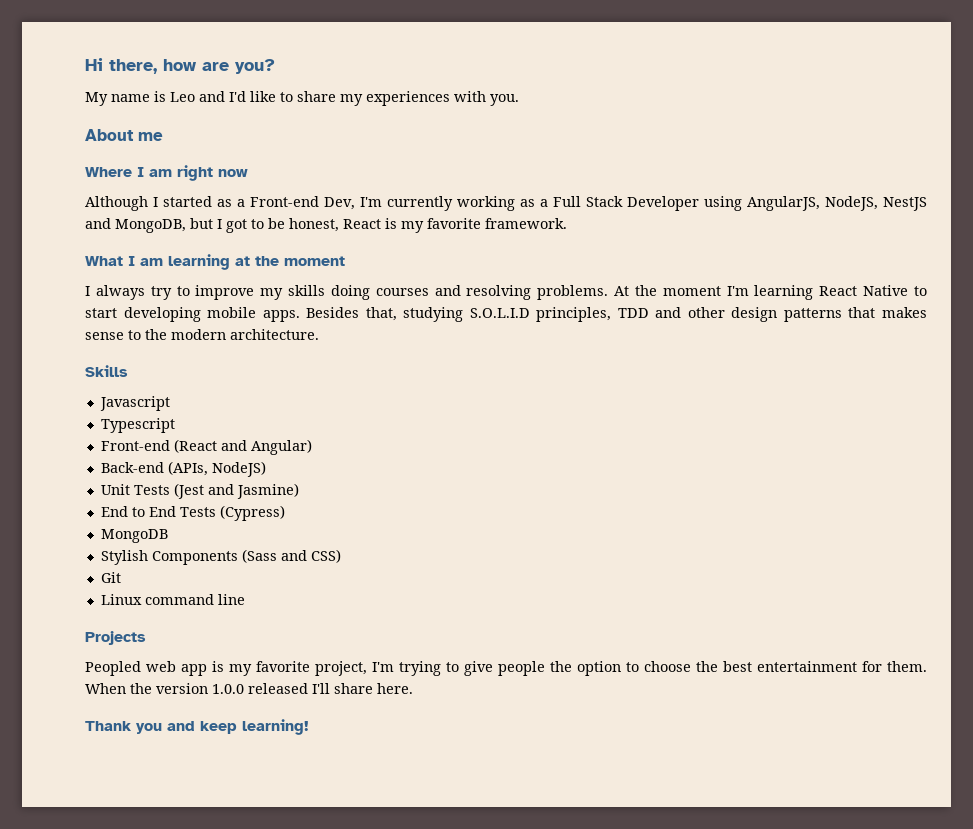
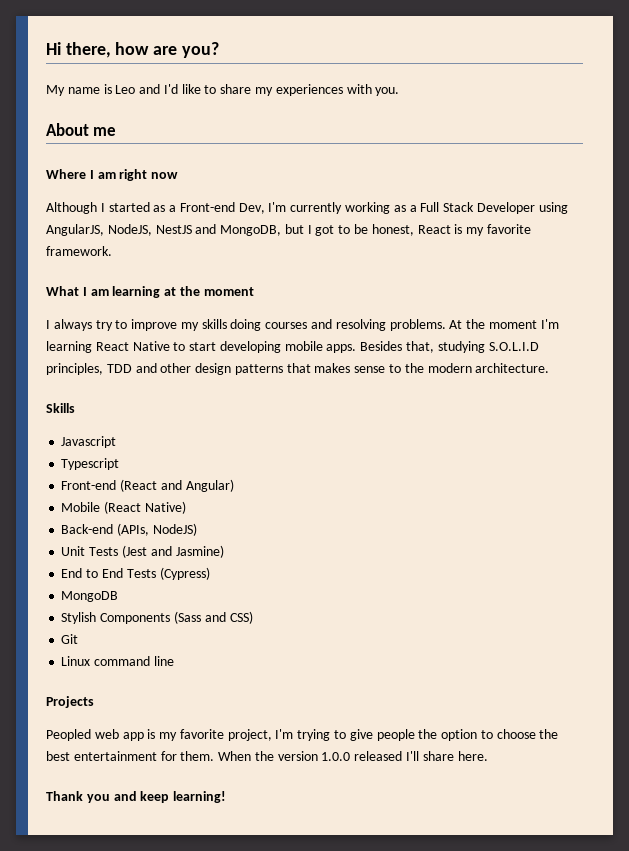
+ Mobile (React Native)

